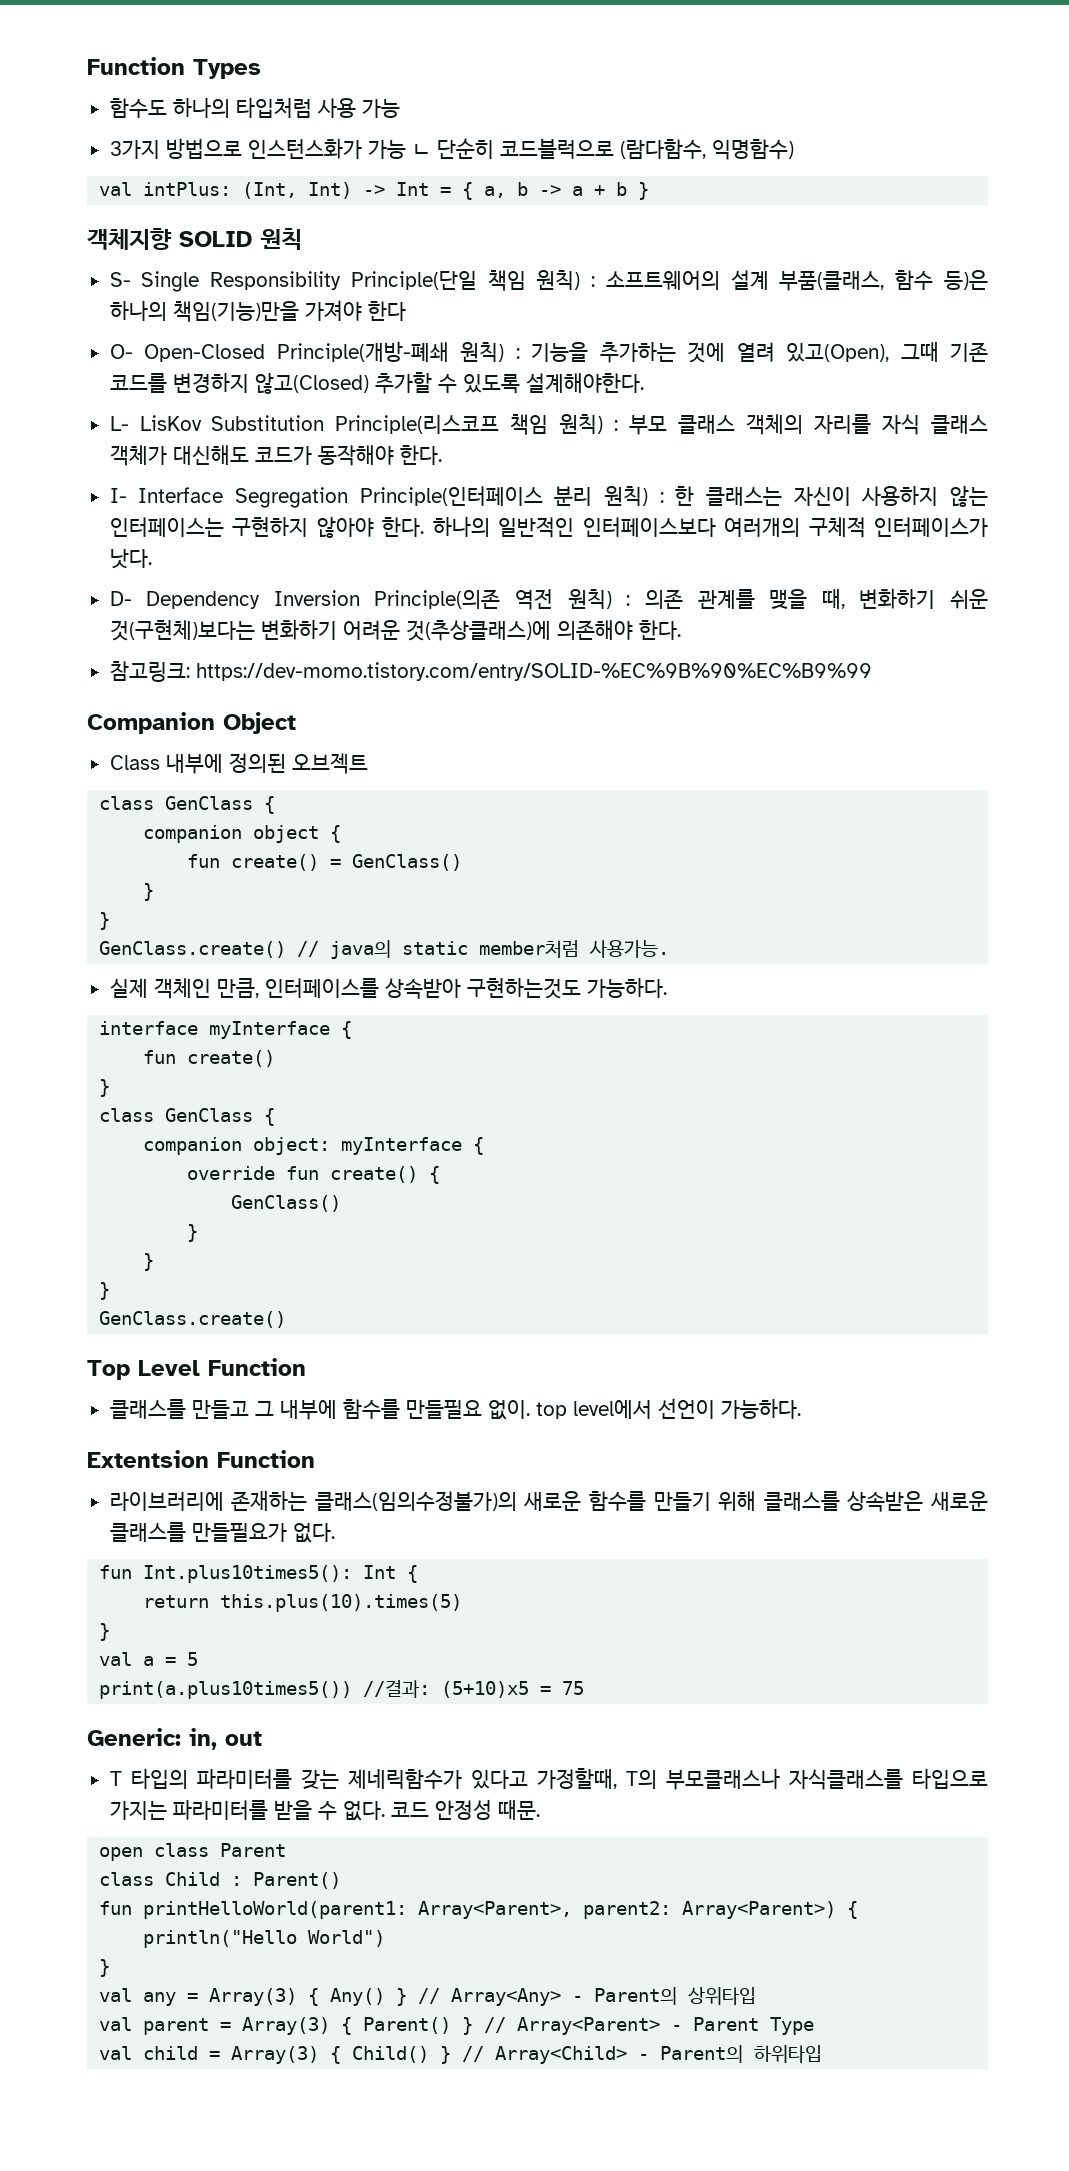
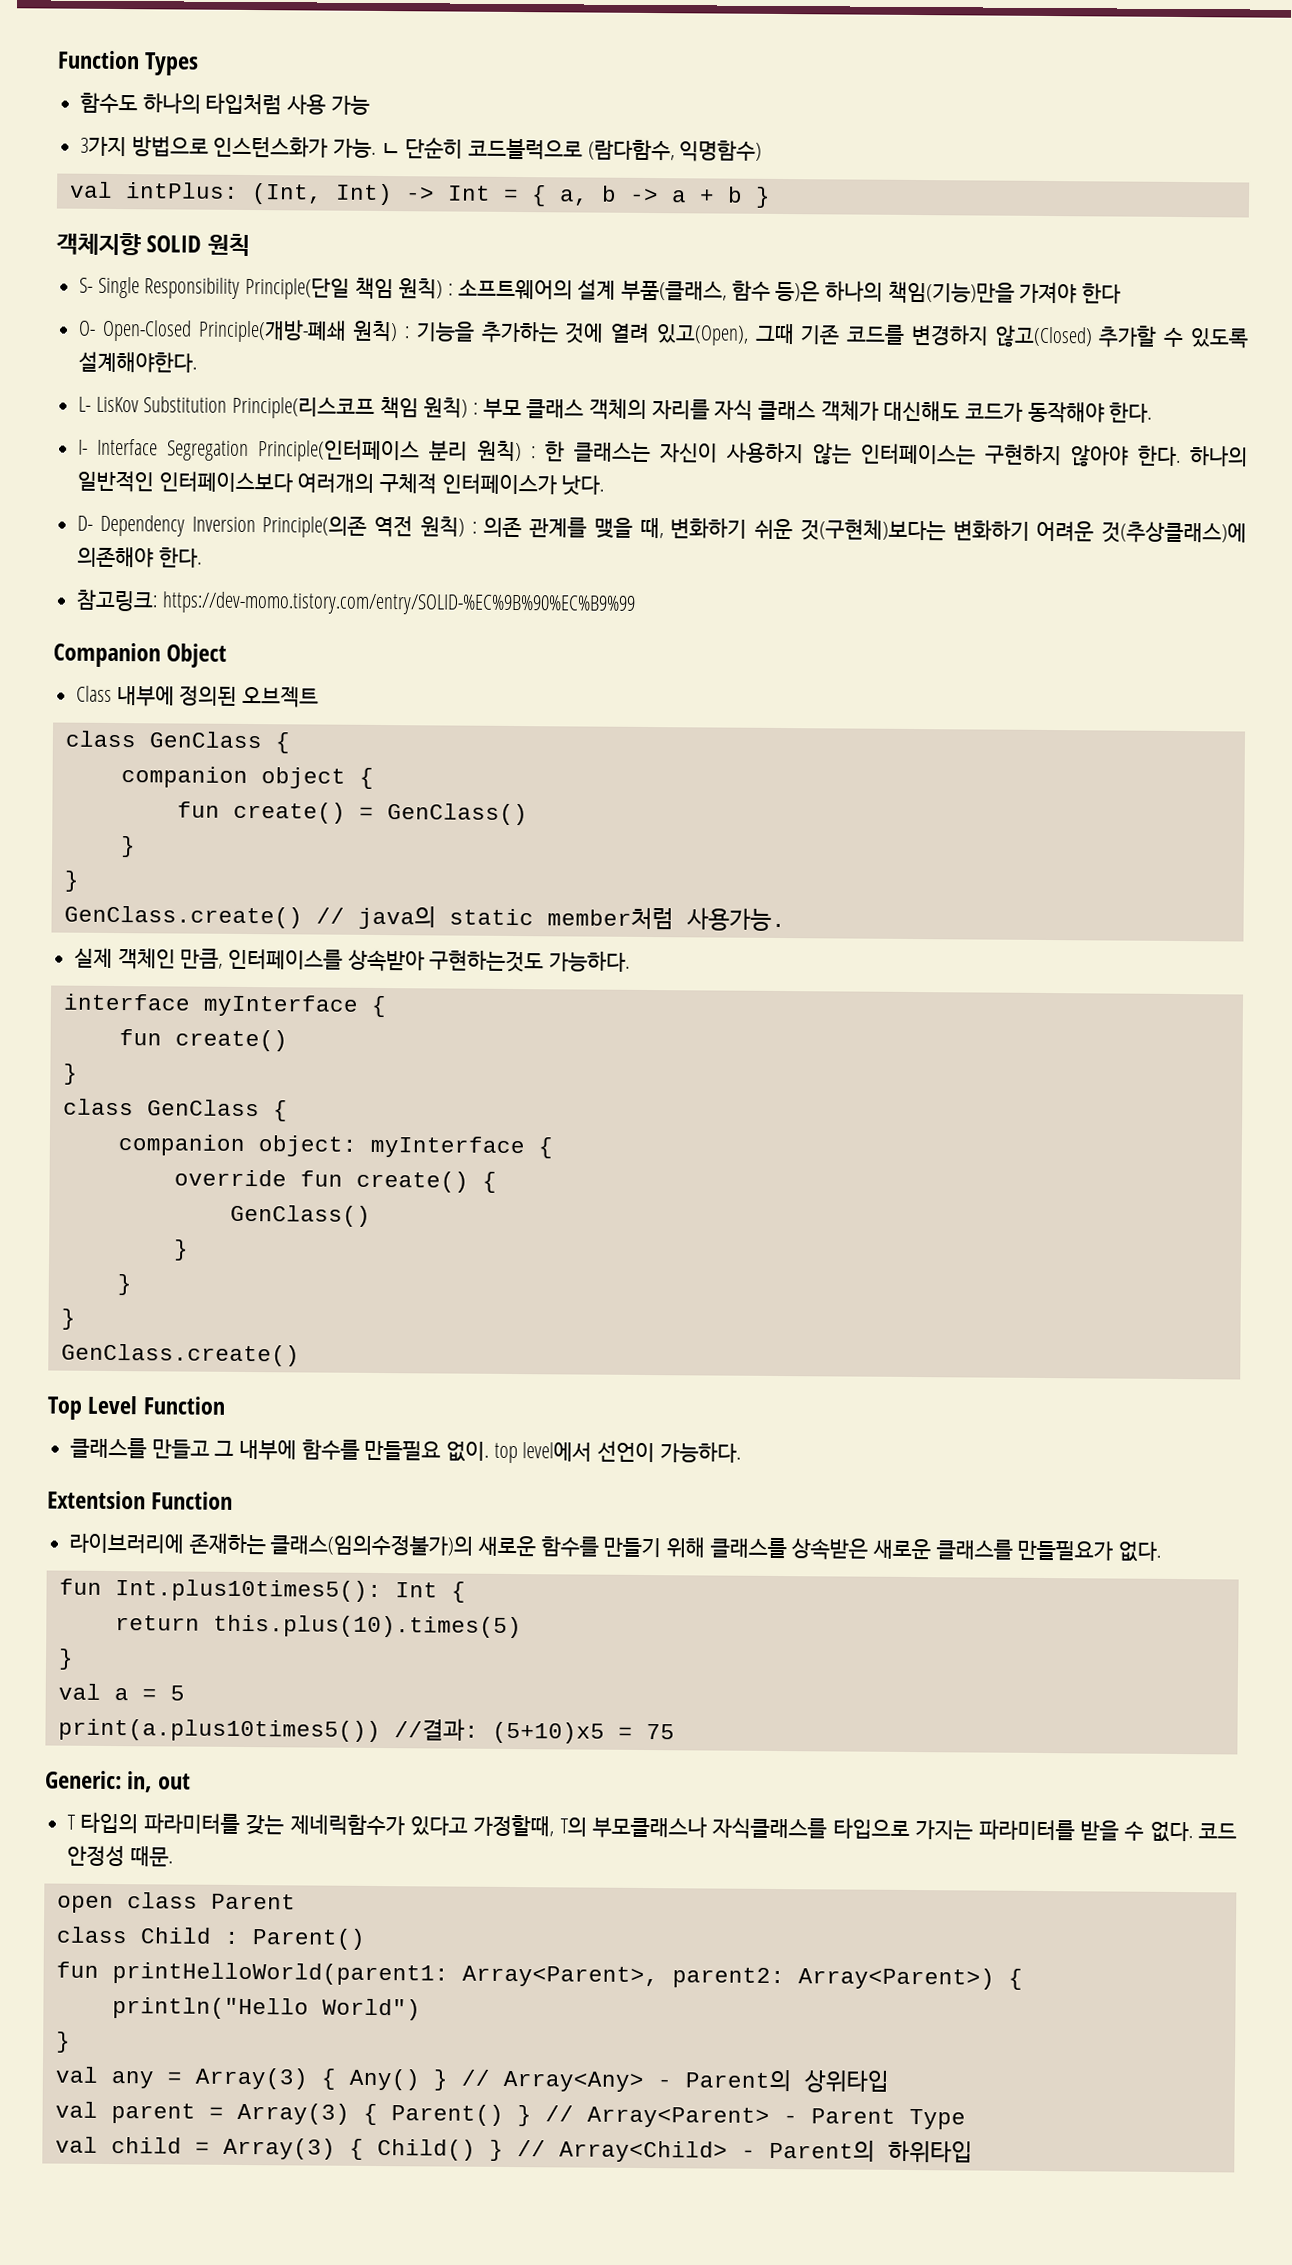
- 3가지 방법으로 인스턴스화가 가능 ㄴ 단순히 코드블럭으로 (람다함수, 익명함수)
+ 3가지 방법으로 인스턴스화가 가능. ㄴ 단순히 코드블럭으로 (람다함수, 익명함수)

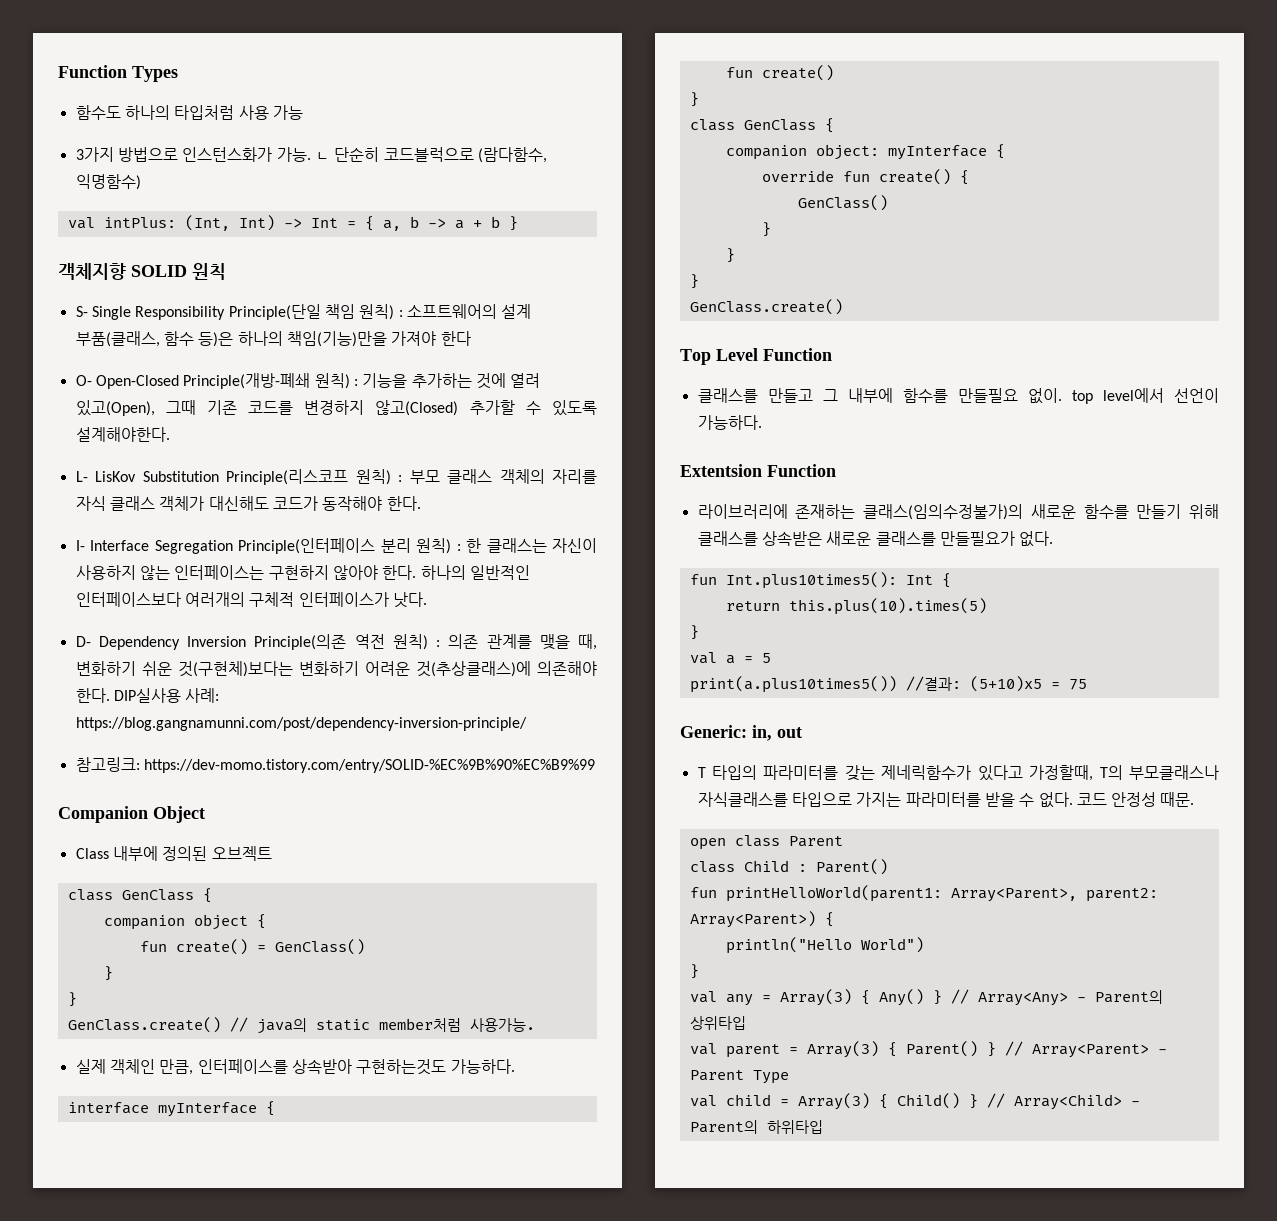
- L- LisKov Substitution Principle(리스코프 책임 원칙) : 부모 클래스 객체의 자리를 자식 클래스 객체가 대신해도 코드가 동작해야 한다.
+ L- LisKov Substitution Principle(리스코프 원칙) : 부모 클래스 객체의 자리를 자식 클래스 객체가 대신해도 코드가 동작해야 한다.
+ DIP실사용 사례: https://blog.gangnamunni.com/post/dependency-inversion-principle/

